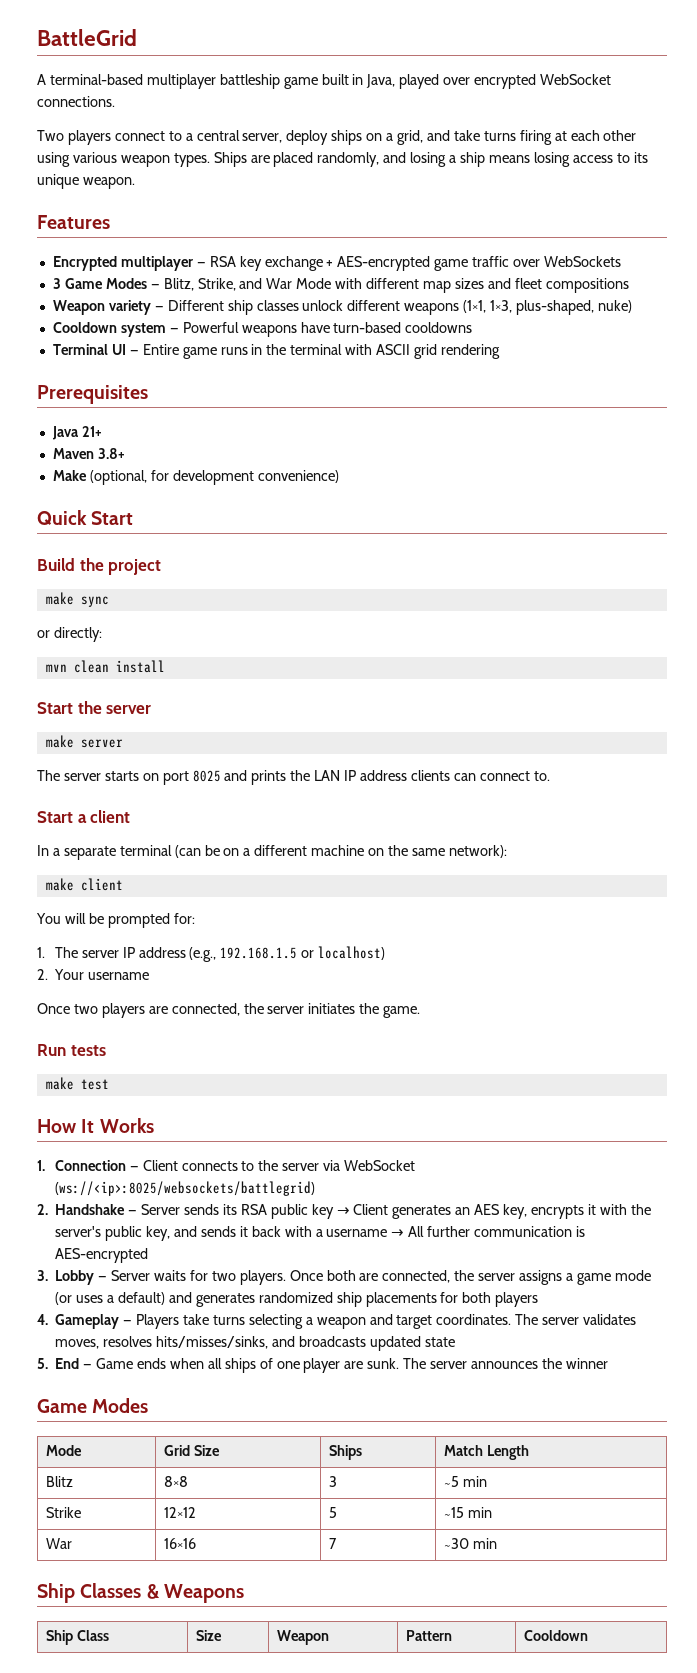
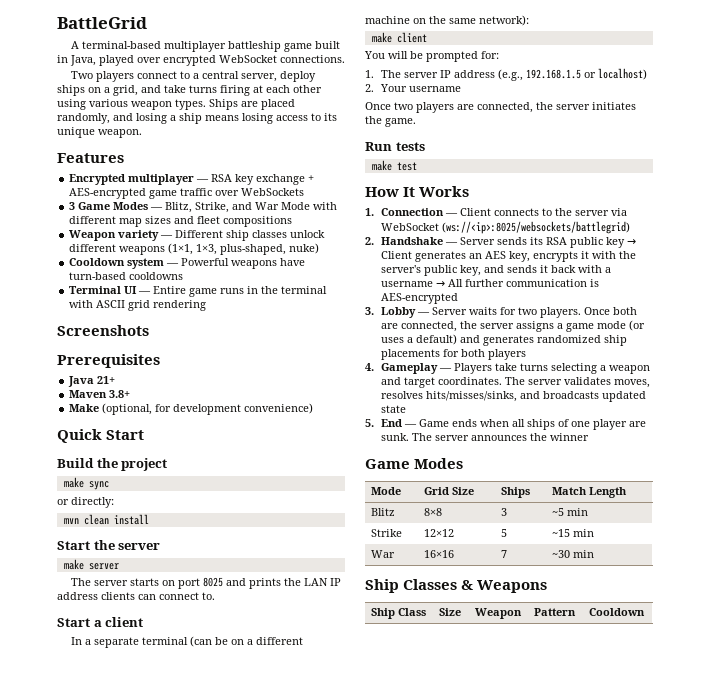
+ Screenshots

